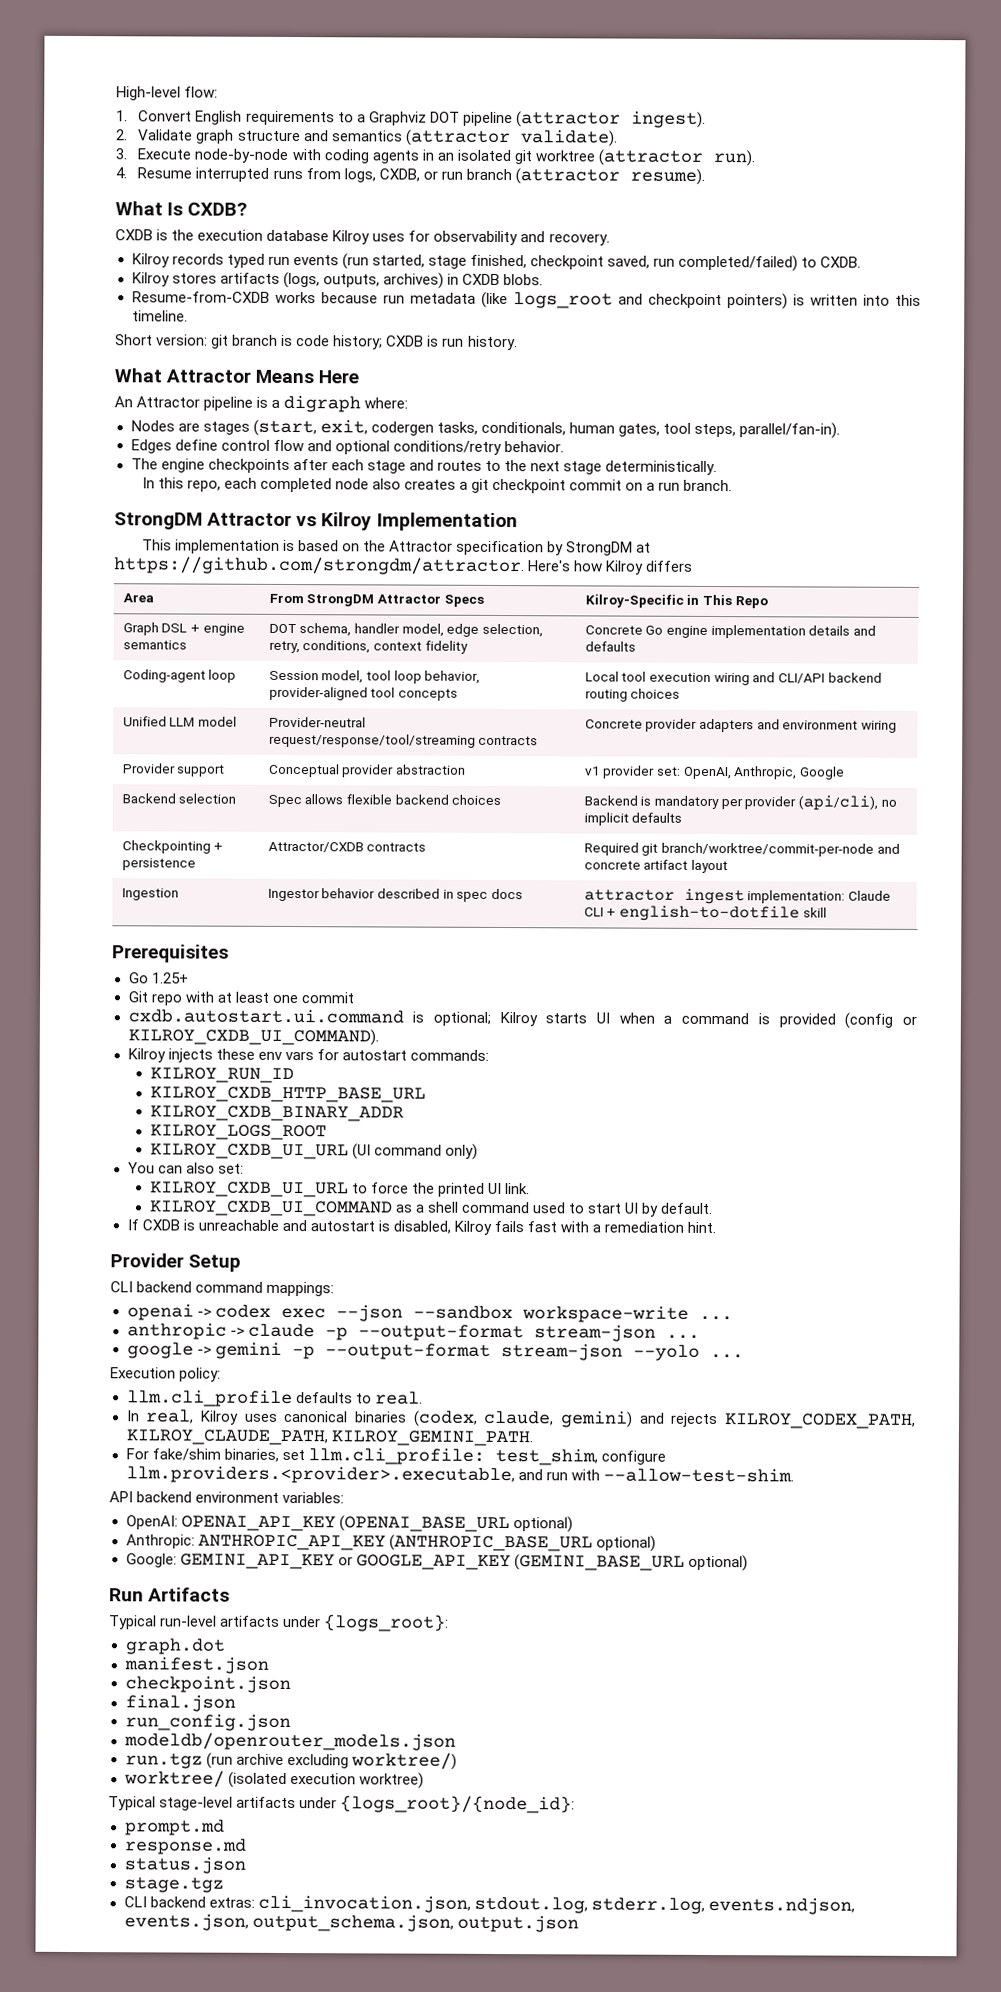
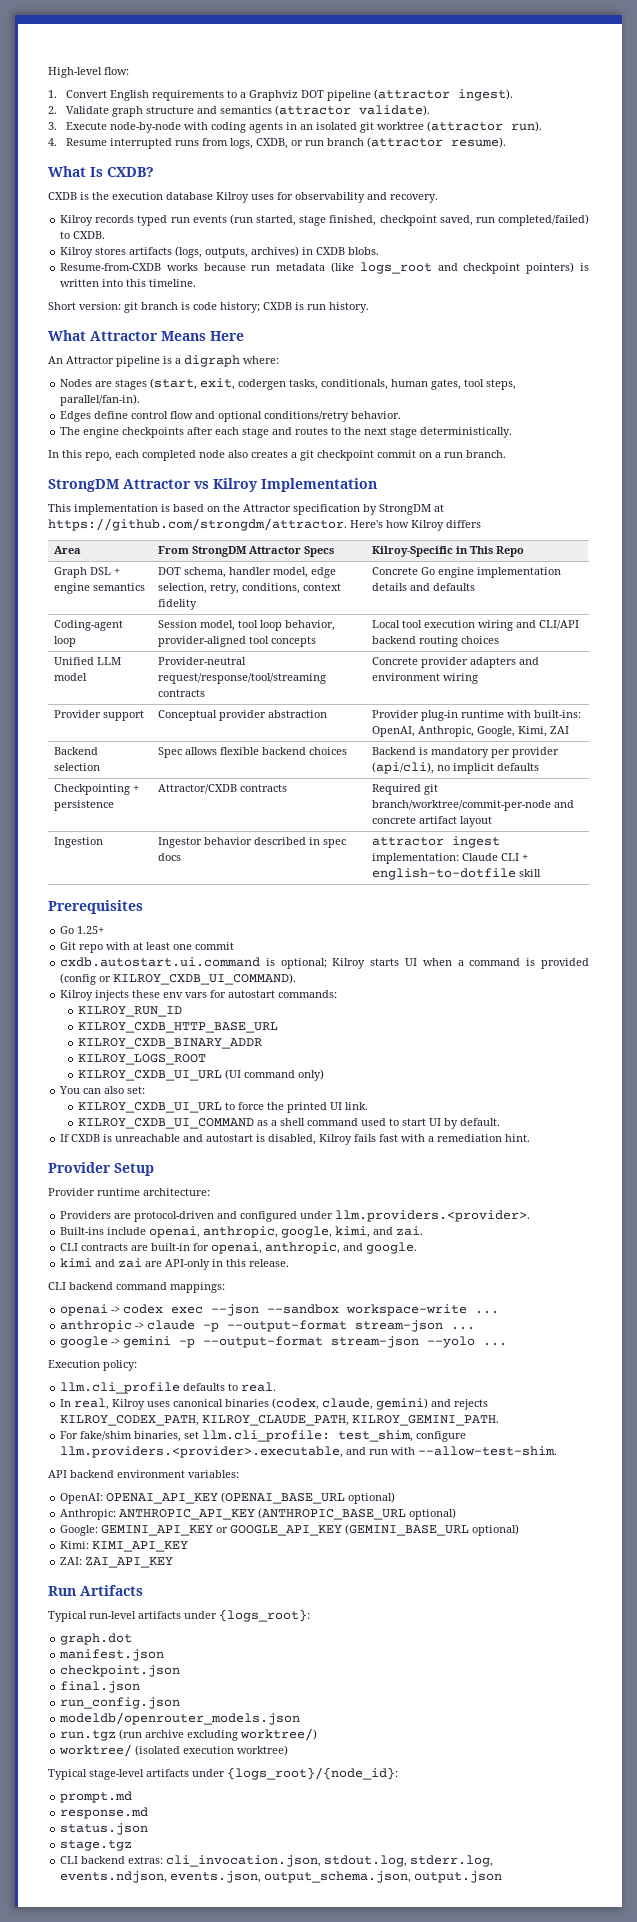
- Provider support | Conceptual provider abstraction | v1 provider set: OpenAI, Anthropic, Google
+ Provider support | Conceptual provider abstraction | Provider plug-in runtime with built-ins: OpenAI, Anthropic, Google, Kimi, ZAI
+ Provider runtime architecture:
+ Providers are protocol-driven and configured under llm.providers.<provider>.
+ Built-ins include openai, anthropic, google, kimi, and zai.
+ CLI contracts are built-in for openai, anthropic, and google.
+ kimi and zai are API-only in this release.
+ Kimi: KIMI_API_KEY
+ ZAI: ZAI_API_KEY

